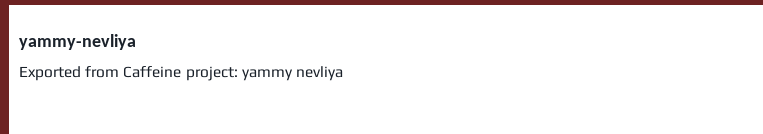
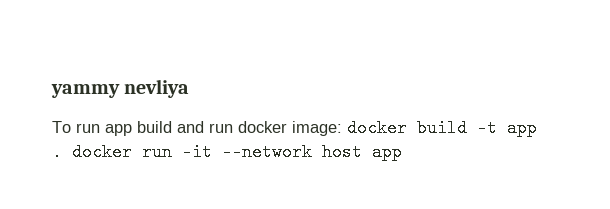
- yammy-nevliya
- Exported from Caffeine project: yammy nevliya
+ yammy nevliya
+ To run app build and run docker image: docker build -t app . docker run -it --network host app

